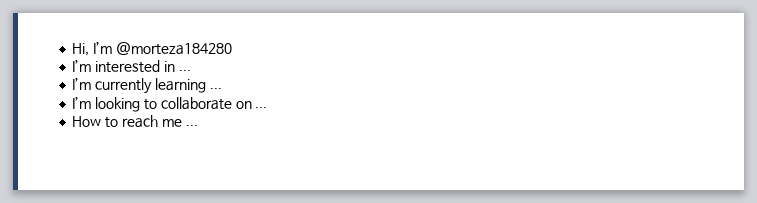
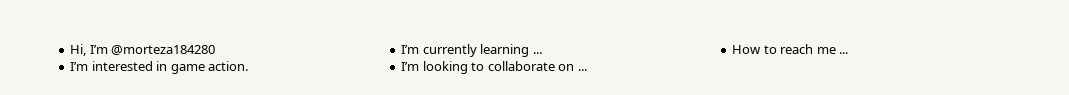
- I’m interested in ...
+ I’m interested in game action.

